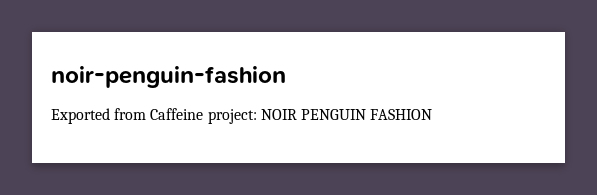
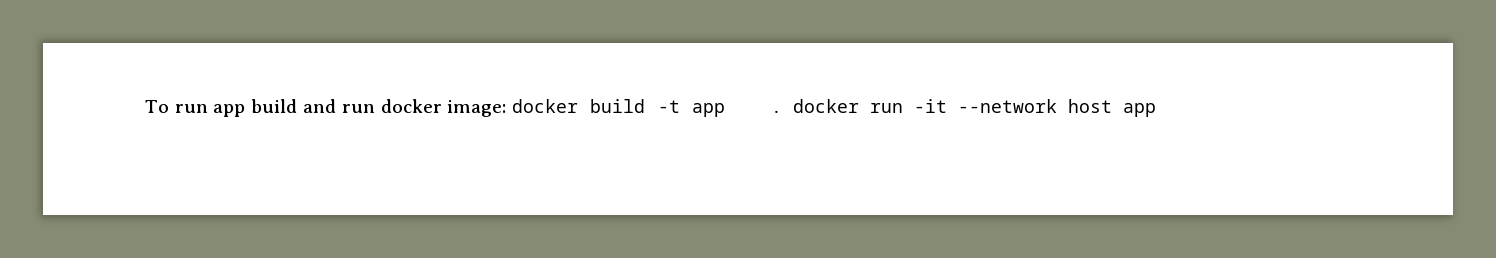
- noir-penguin-fashion
- Exported from Caffeine project: NOIR PENGUIN FASHION
+ To run app build and run docker image: docker build -t app . docker run -it --network host app

